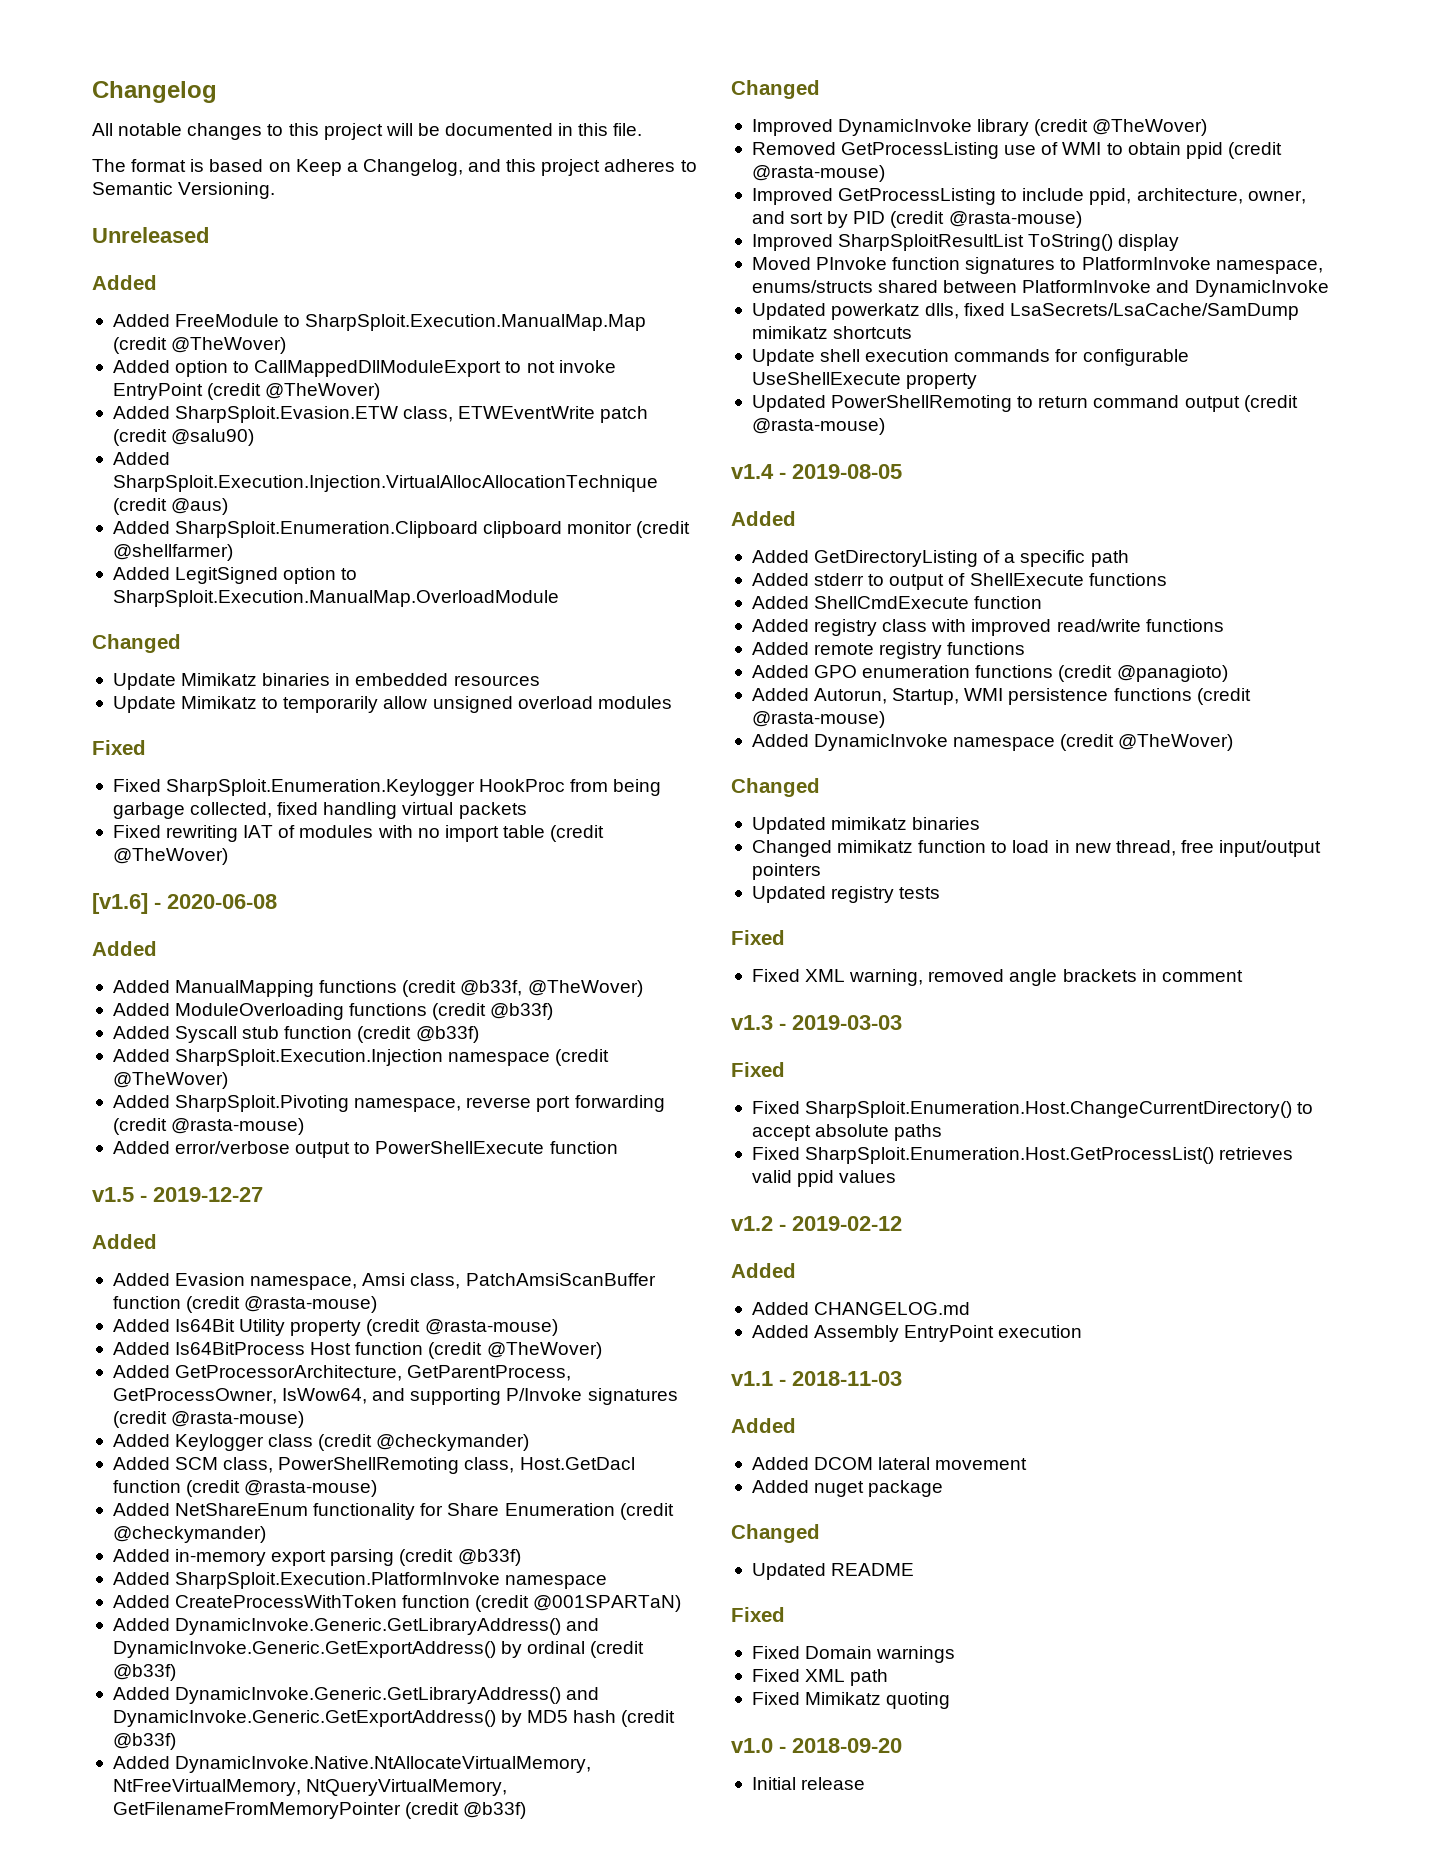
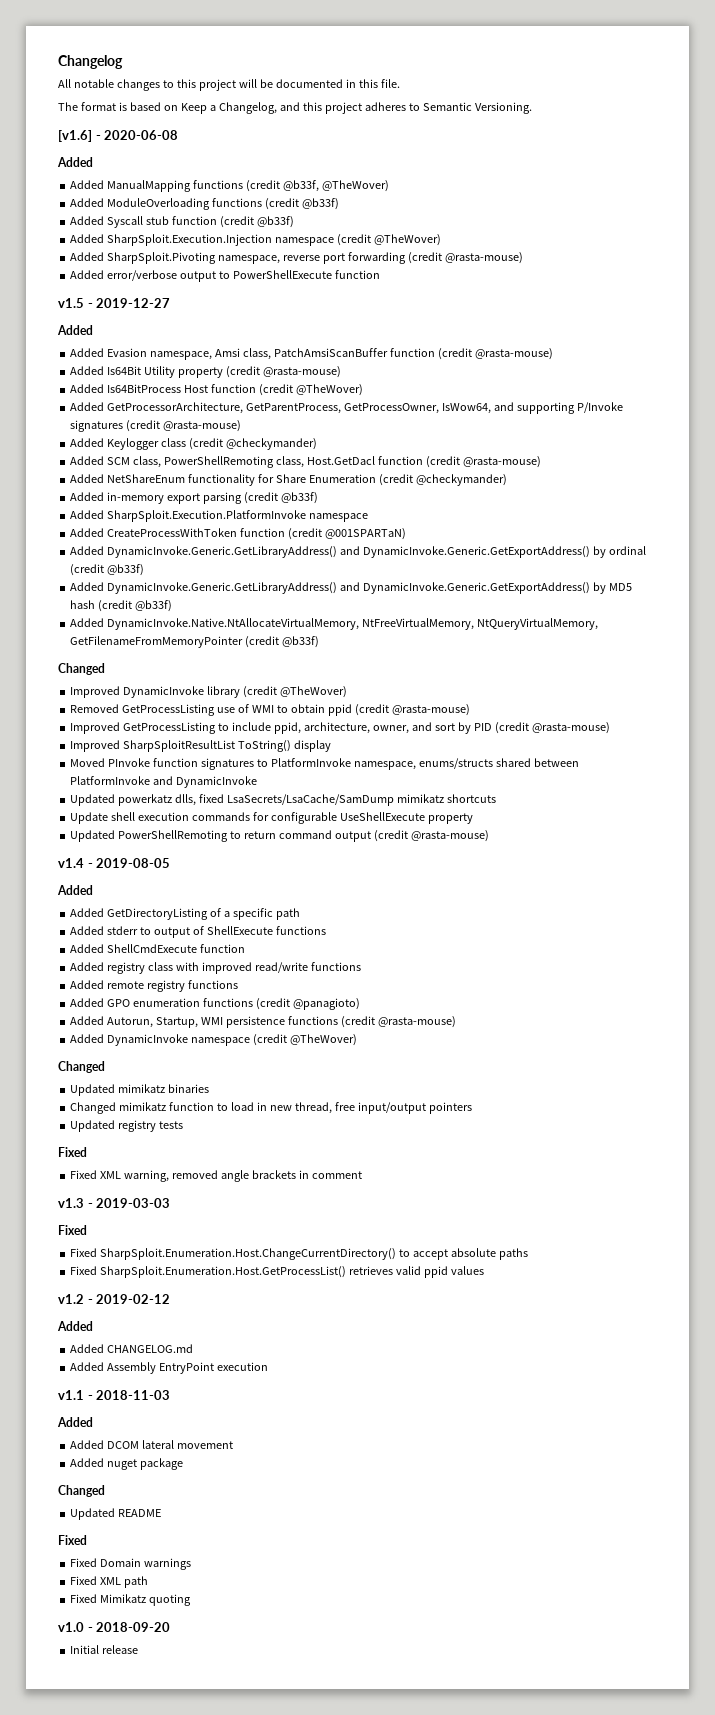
- Unreleased
- Added
- Added FreeModule to SharpSploit.Execution.ManualMap.Map (credit @TheWover)
- Added option to CallMappedDllModuleExport to not invoke EntryPoint (credit @TheWover)
- Added SharpSploit.Evasion.ETW class, ETWEventWrite patch (credit @salu90)
- Added SharpSploit.Execution.Injection.VirtualAllocAllocationTechnique (credit @aus)
- Added SharpSploit.Enumeration.Clipboard clipboard monitor (credit @shellfarmer)
- Added LegitSigned option to SharpSploit.Execution.ManualMap.OverloadModule
- Changed
- Update Mimikatz binaries in embedded resources
- Update Mimikatz to temporarily allow unsigned overload modules
- Fixed
- Fixed SharpSploit.Enumeration.Keylogger HookProc from being garbage collected, fixed handling virtual packets
- Fixed rewriting IAT of modules with no import table (credit @TheWover)

